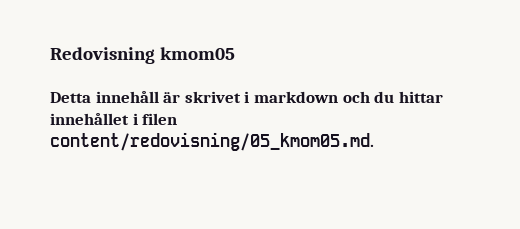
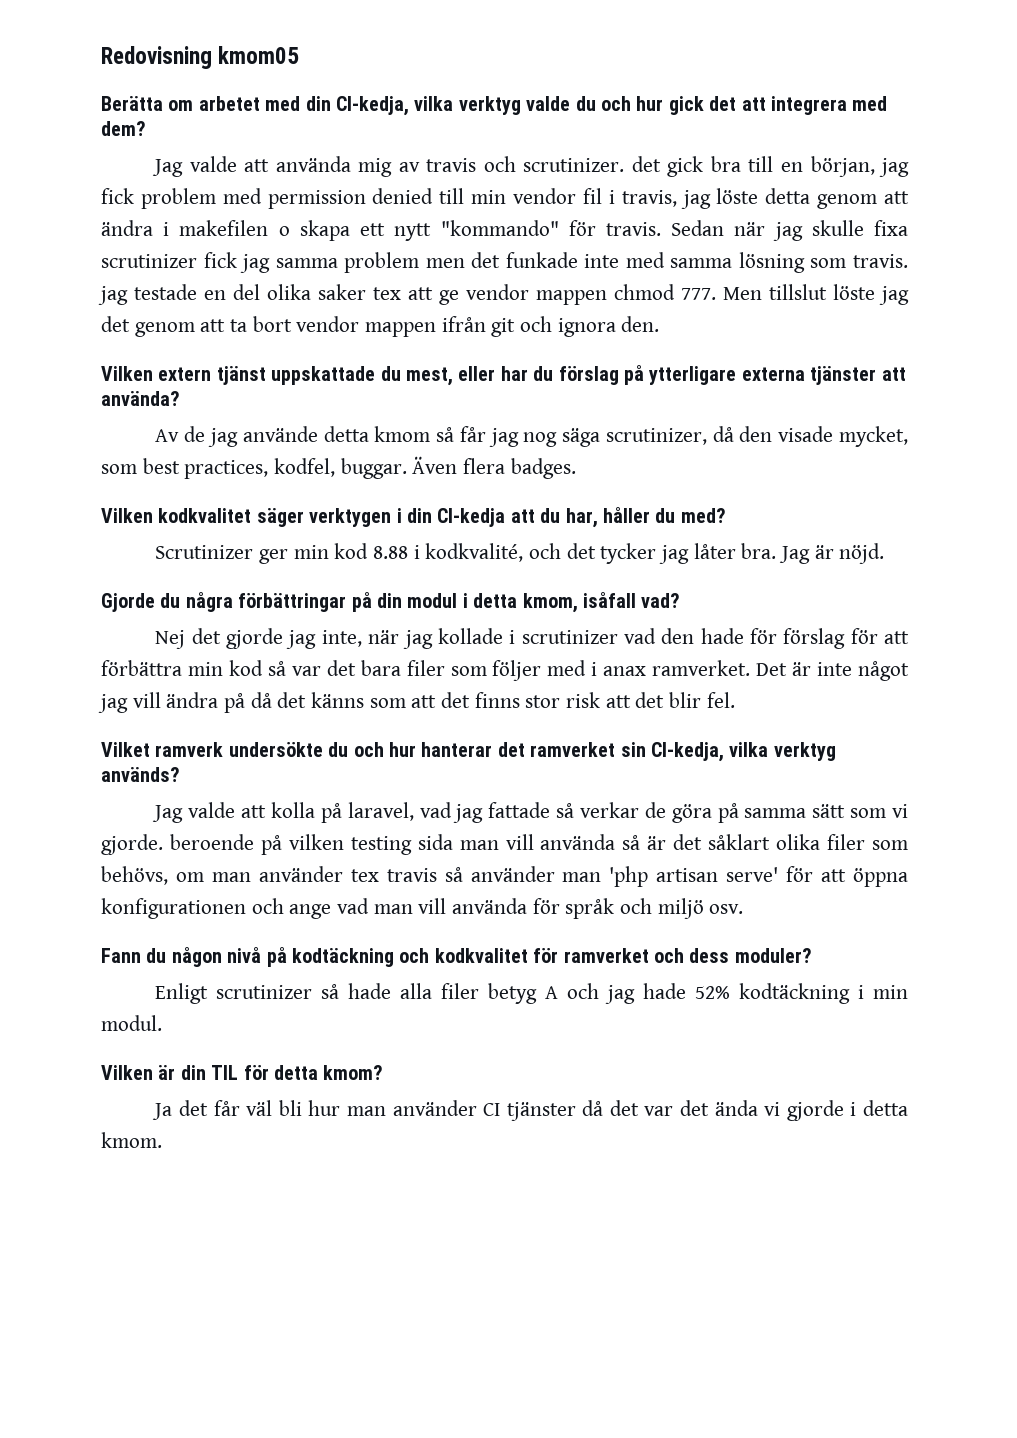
- Detta innehåll är skrivet i markdown och du hittar innehållet i filen content/redovisning/05_kmom05.md.
+ Berätta om arbetet med din CI-kedja, vilka verktyg valde du och hur gick det att integrera med dem?
+ Jag valde att använda mig av travis och scrutinizer. det gick bra till en början, jag fick problem med permission denied till min vendor fil i travis, jag löste detta genom att ändra i makefilen o skapa ett nytt "kommando" för travis. Sedan när jag skulle fixa scrutinizer fick jag samma problem men det funkade inte med samma lösning som travis. jag testade en del olika saker tex att ge vendor mappen chmod 777. Men tillslut löste jag det genom att ta bort vendor mappen ifrån git och ignora den.
+ Vilken extern tjänst uppskattade du mest, eller har du förslag på ytterligare externa tjänster att använda?
+ Av de jag använde detta kmom så får jag nog säga scrutinizer, då den visade mycket, som best practices, kodfel, buggar. Även flera badges.
+ Vilken kodkvalitet säger verktygen i din CI-kedja att du har, håller du med?
+ Scrutinizer ger min kod 8.88 i kodkvalité, och det tycker jag låter bra. Jag är nöjd.
+ Gjorde du några förbättringar på din modul i detta kmom, isåfall vad?
+ Nej det gjorde jag inte, när jag kollade i scrutinizer vad den hade för förslag för att förbättra min kod så var det bara filer som följer med i anax ramverket. Det är inte något jag vill ändra på då det känns som att det finns stor risk att det blir fel.
+ Vilket ramverk undersökte du och hur hanterar det ramverket sin CI-kedja, vilka verktyg används?
+ Jag valde att kolla på laravel, vad jag fattade så verkar de göra på samma sätt som vi gjorde. beroende på vilken testing sida man vill använda så är det såklart olika filer som behövs, om man använder tex travis så använder man 'php artisan serve' för att öppna konfigurationen och ange vad man vill använda för språk och miljö osv.
+ Fann du någon nivå på kodtäckning och kodkvalitet för ramverket och dess moduler?
+ Enligt scrutinizer så hade alla filer betyg A och jag hade 52% kodtäckning i min modul.
+ Vilken är din TIL för detta kmom?
+ Ja det får väl bli hur man använder CI tjänster då det var det ända vi gjorde i detta kmom.

